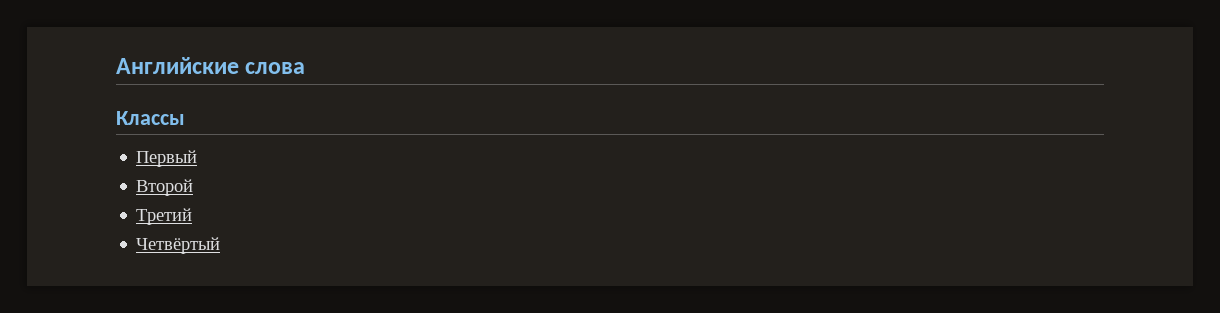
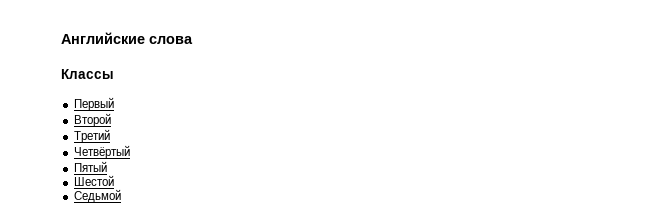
+ Пятый
+ Шестой
+ Седьмой

